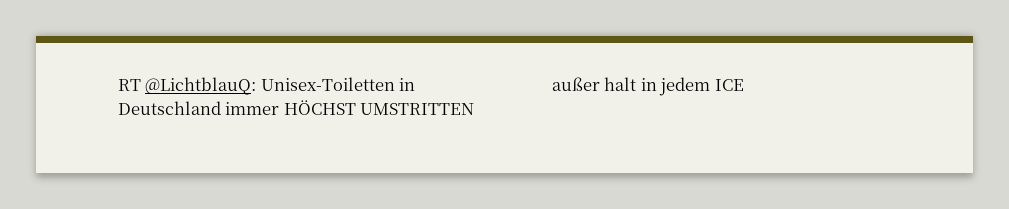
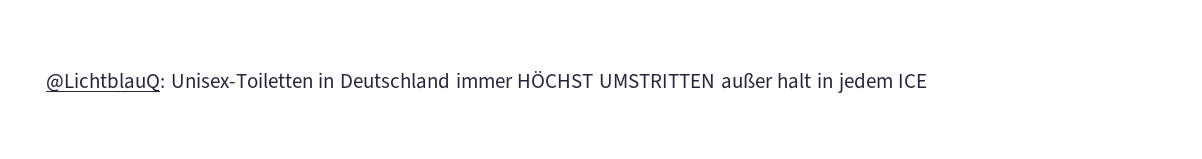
- RT @LichtblauQ: Unisex-Toiletten in Deutschland immer HÖCHST UMSTRITTEN außer halt in jedem ICE
+ @LichtblauQ: Unisex-Toiletten in Deutschland immer HÖCHST UMSTRITTEN außer halt in jedem ICE

